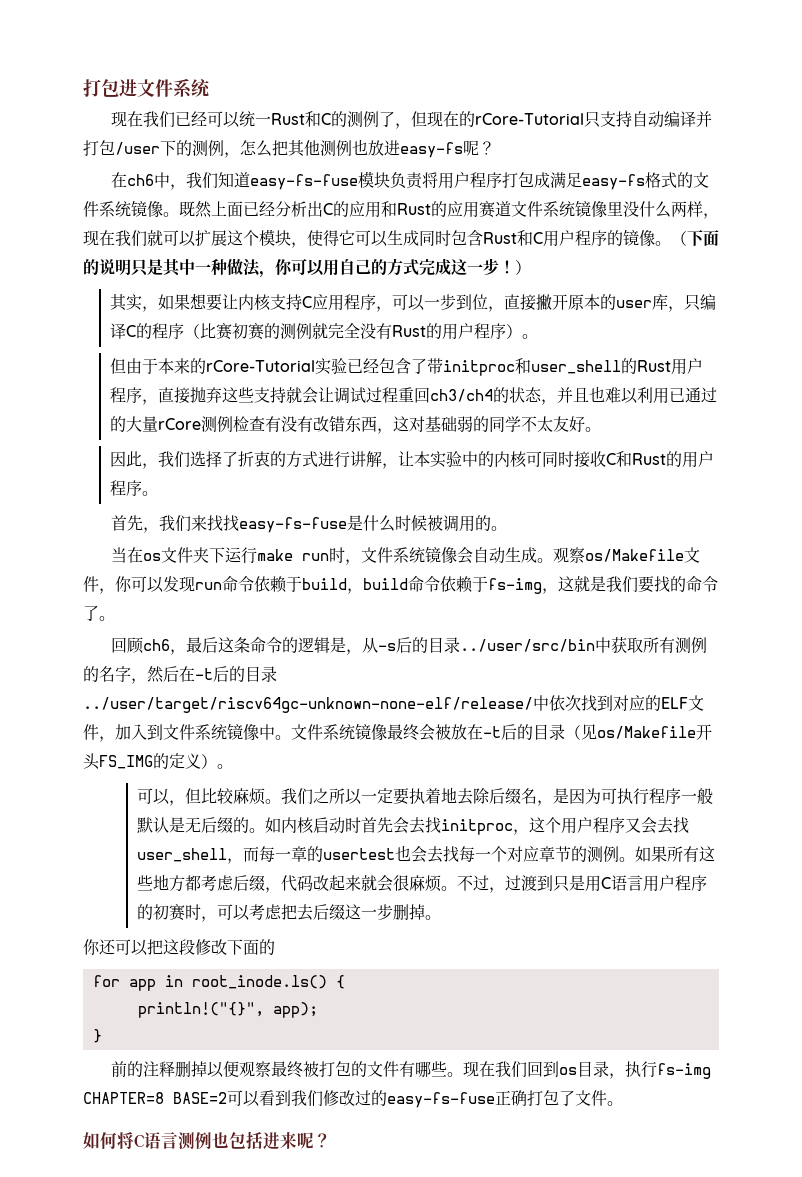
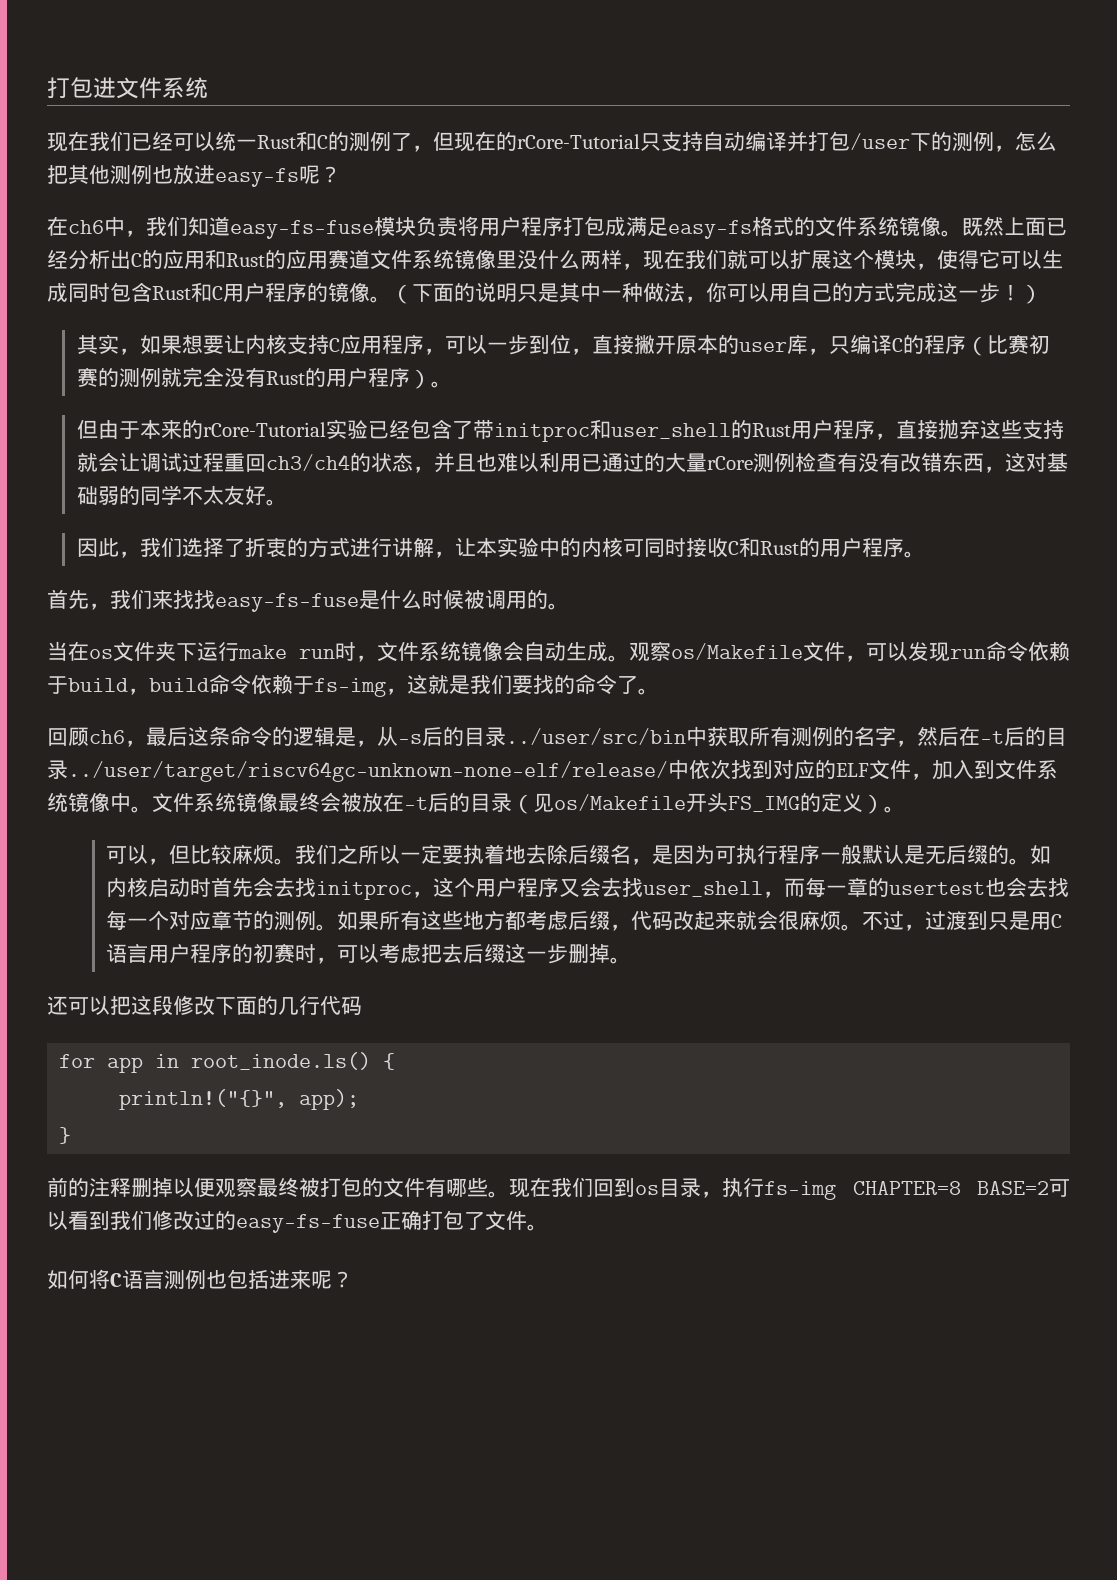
- 观察os/Makefile文件，你可以发现run命令依赖于build，build命令依赖于fs-img，这就是我们要找的命令了。
+ 观察os/Makefile文件，可以发现run命令依赖于build，build命令依赖于fs-img，这就是我们要找的命令了。
- 你还可以把这段修改下面的
+ 还可以把这段修改下面的几行代码

